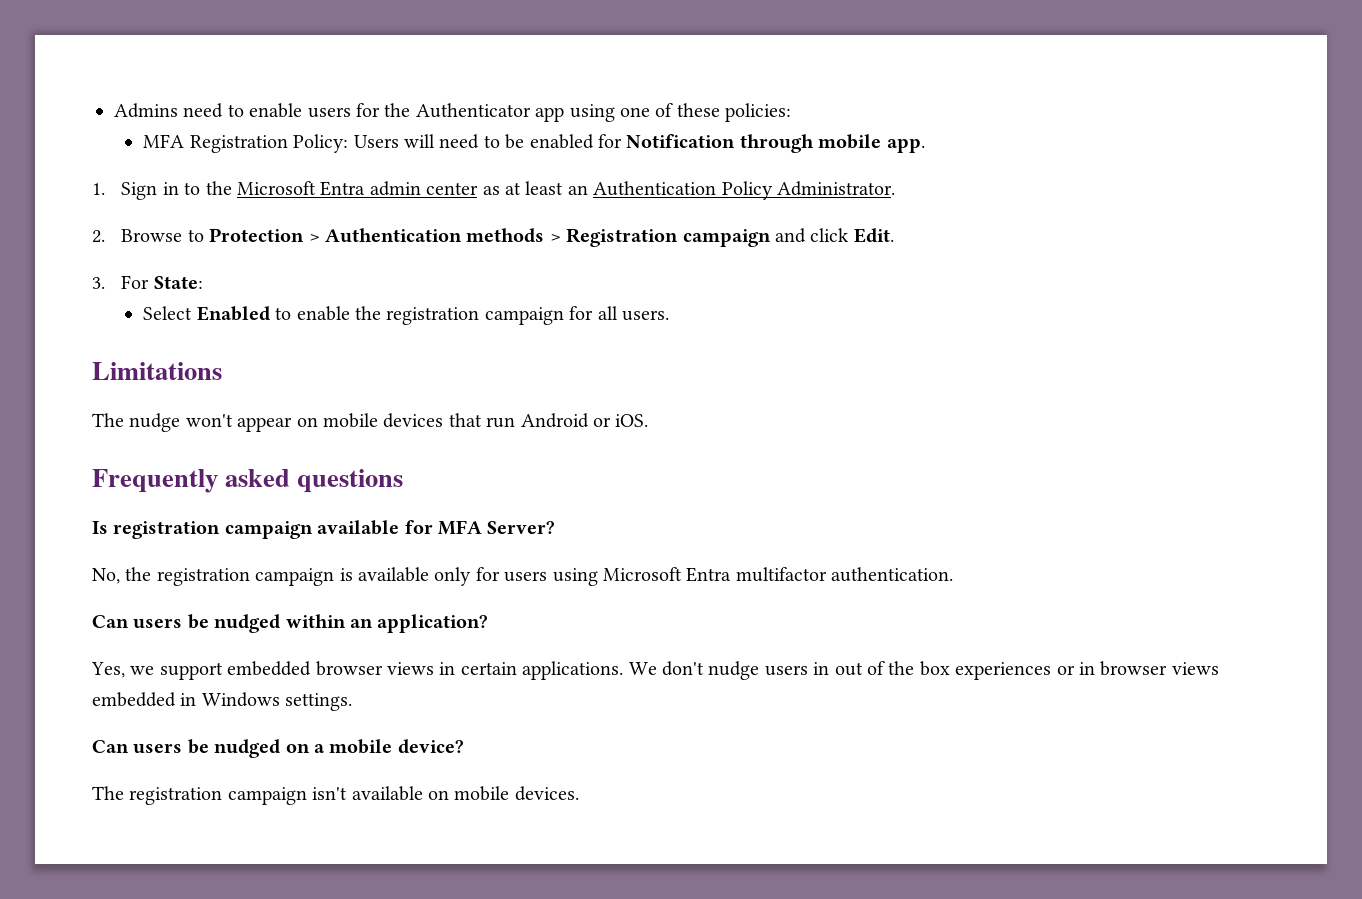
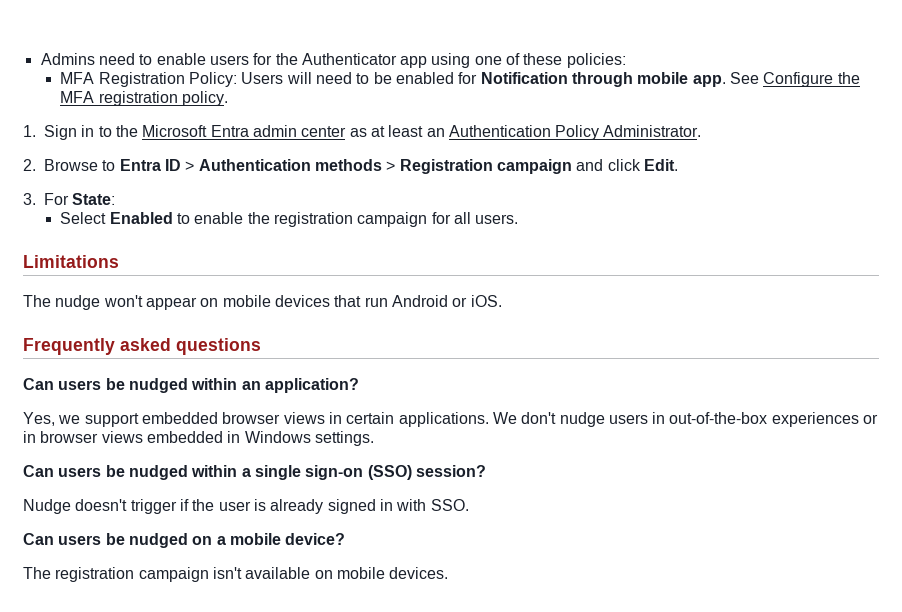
+ See Configure the MFA registration policy.
- 2. Browse to Protection > Authentication methods > Registration campaign and click Edit.
+ 2. Browse to Entra ID > Authentication methods > Registration campaign and click Edit.
- Is registration campaign available for MFA Server?
- No, the registration campaign is available only for users using Microsoft Entra multifactor authentication.
- We don't nudge users in out of the box experiences or in browser views embedded in Windows settings.
+ We don't nudge users in out-of-the-box experiences or in browser views embedded in Windows settings.
+ Can users be nudged within a single sign-on (SSO) session?
+ Nudge doesn't trigger if the user is already signed in with SSO.

